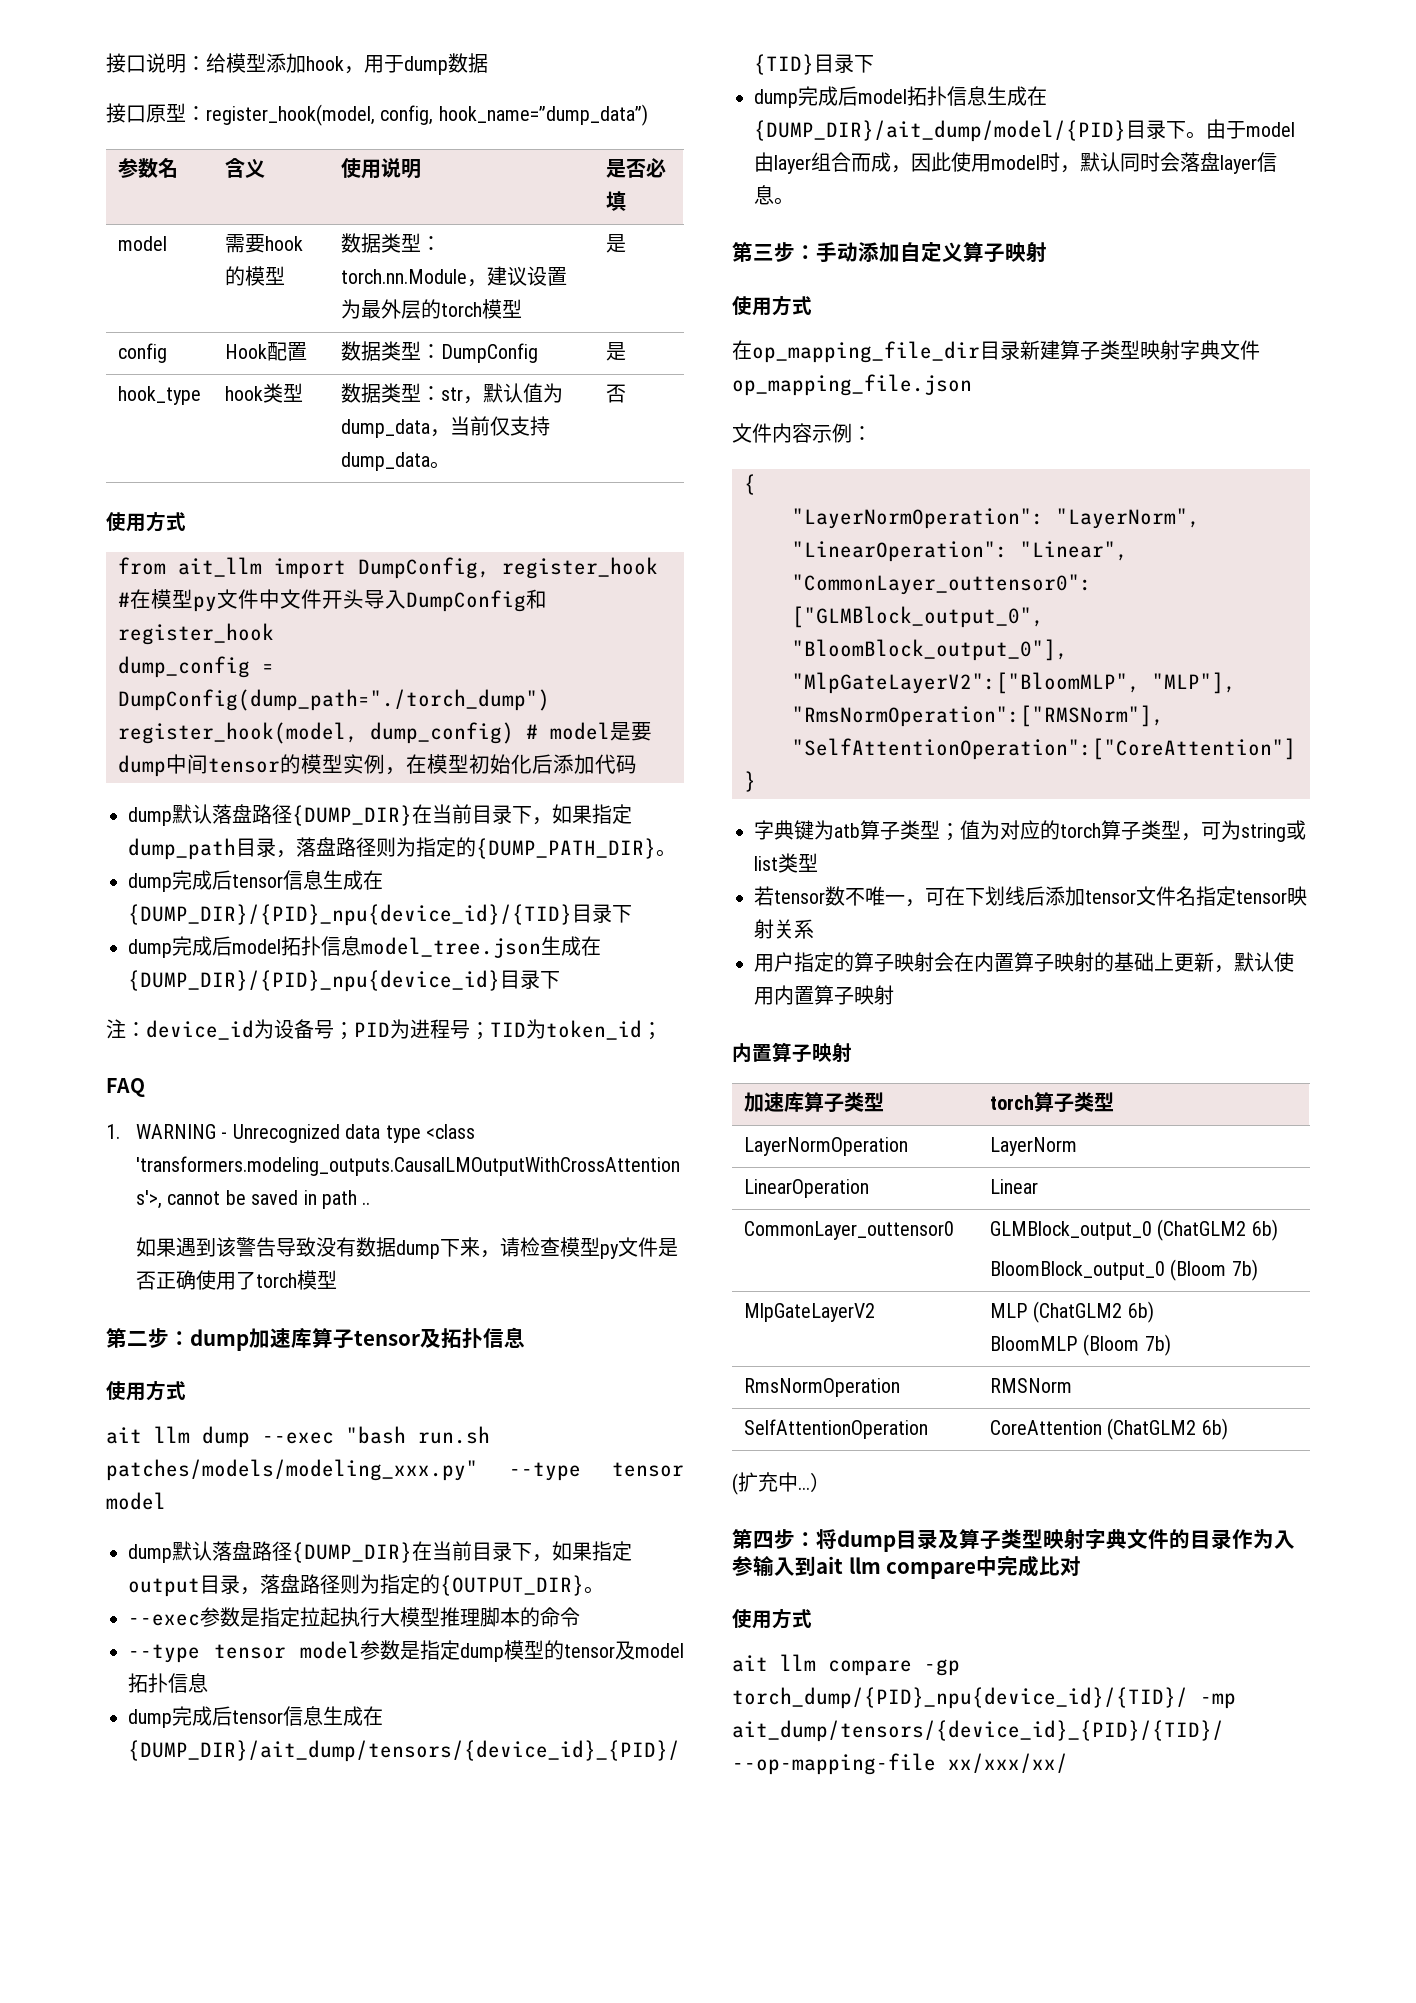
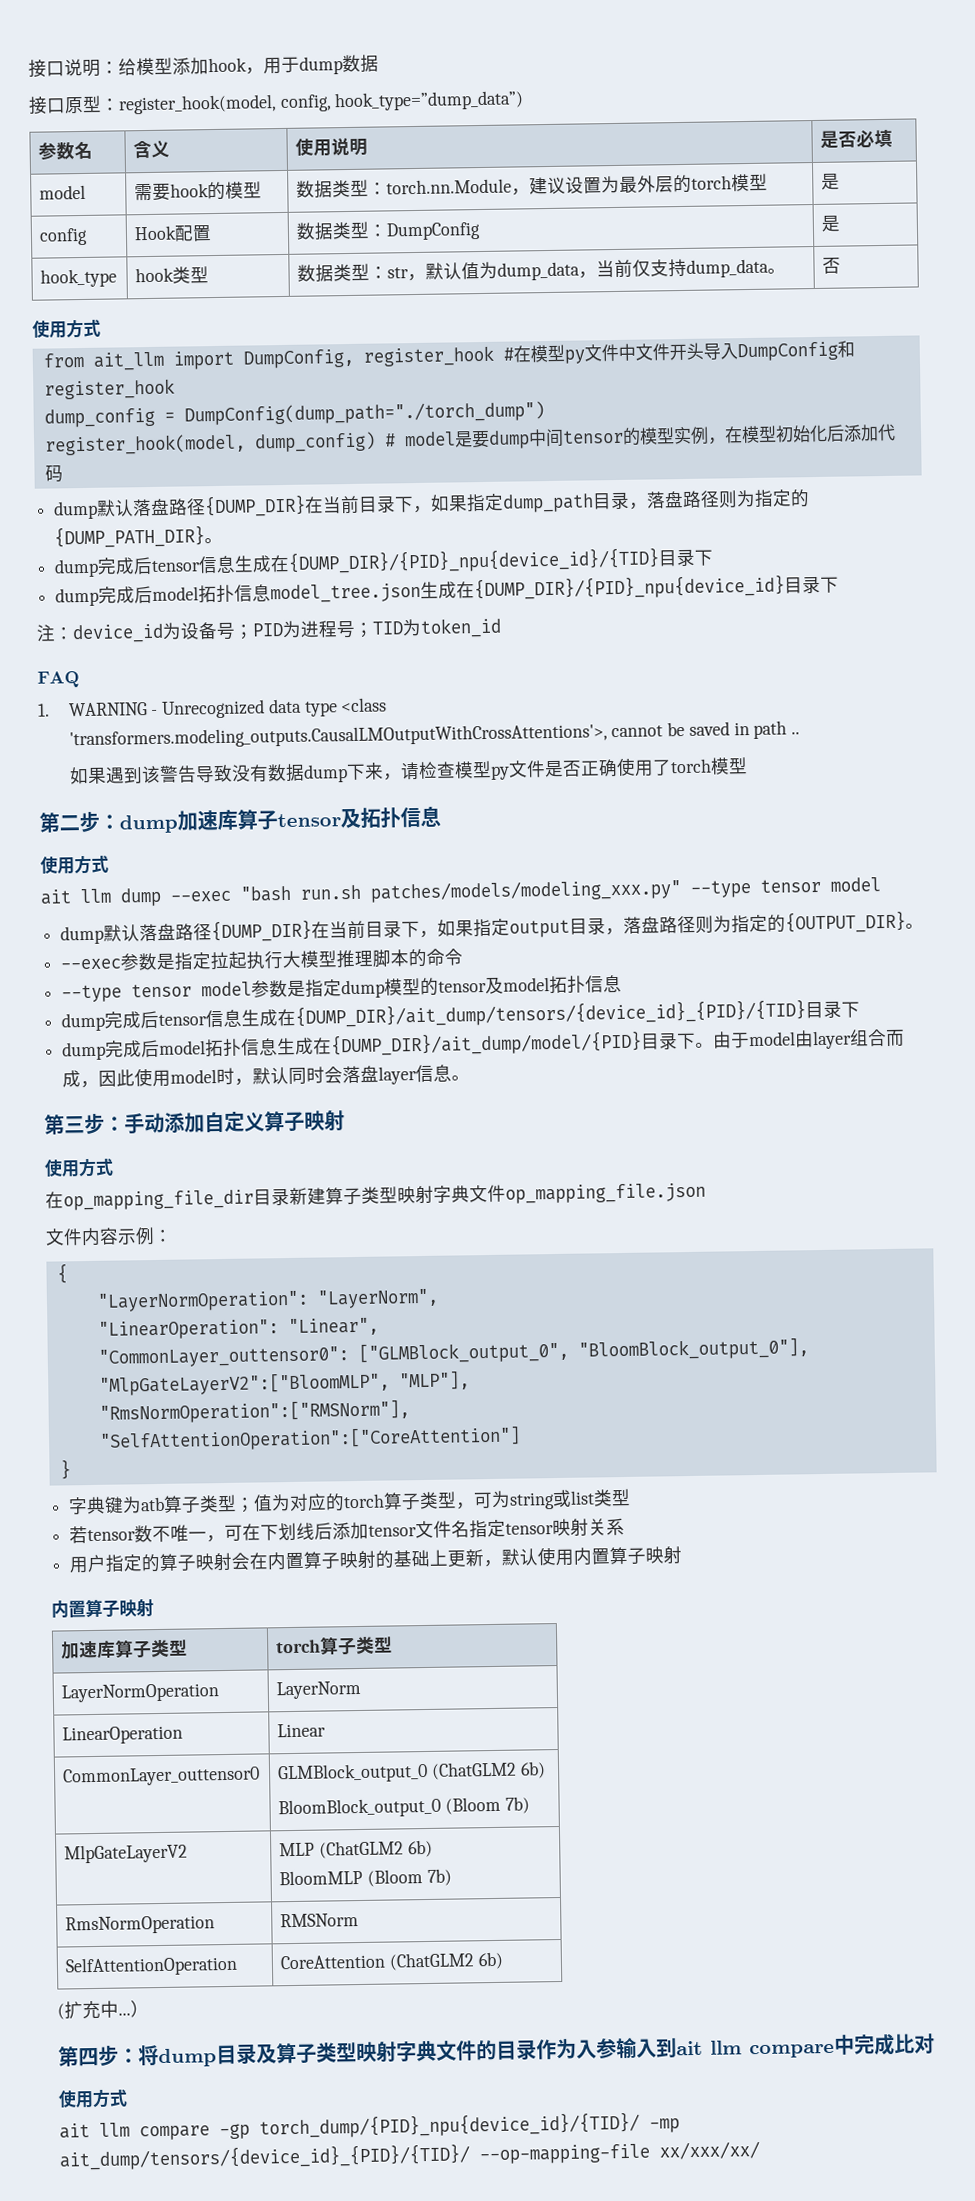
- 接口原型：register_hook(model, config, hook_name=”dump_data”)
+ 接口原型：register_hook(model, config, hook_type=”dump_data”)
- 注：device_id为设备号；PID为进程号；TID为token_id；
+ 注：device_id为设备号；PID为进程号；TID为token_id

